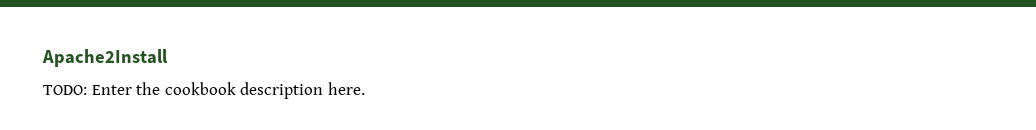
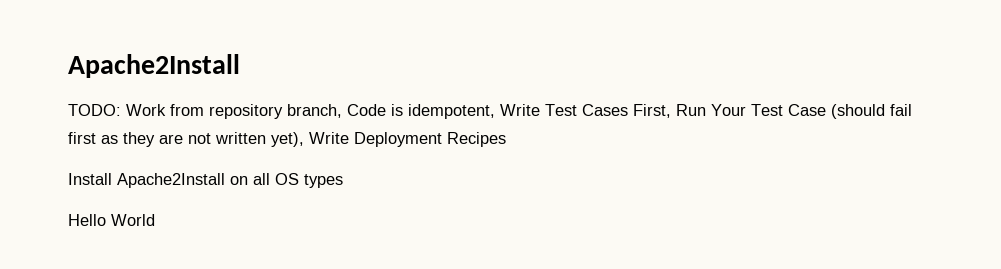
- TODO: Enter the cookbook description here.
+ TODO: Work from repository branch, Code is idempotent, Write Test Cases First, Run Your Test Case (should fail first as they are not written yet), Write Deployment Recipes
+ Install Apache2Install on all OS types
+ Hello World

